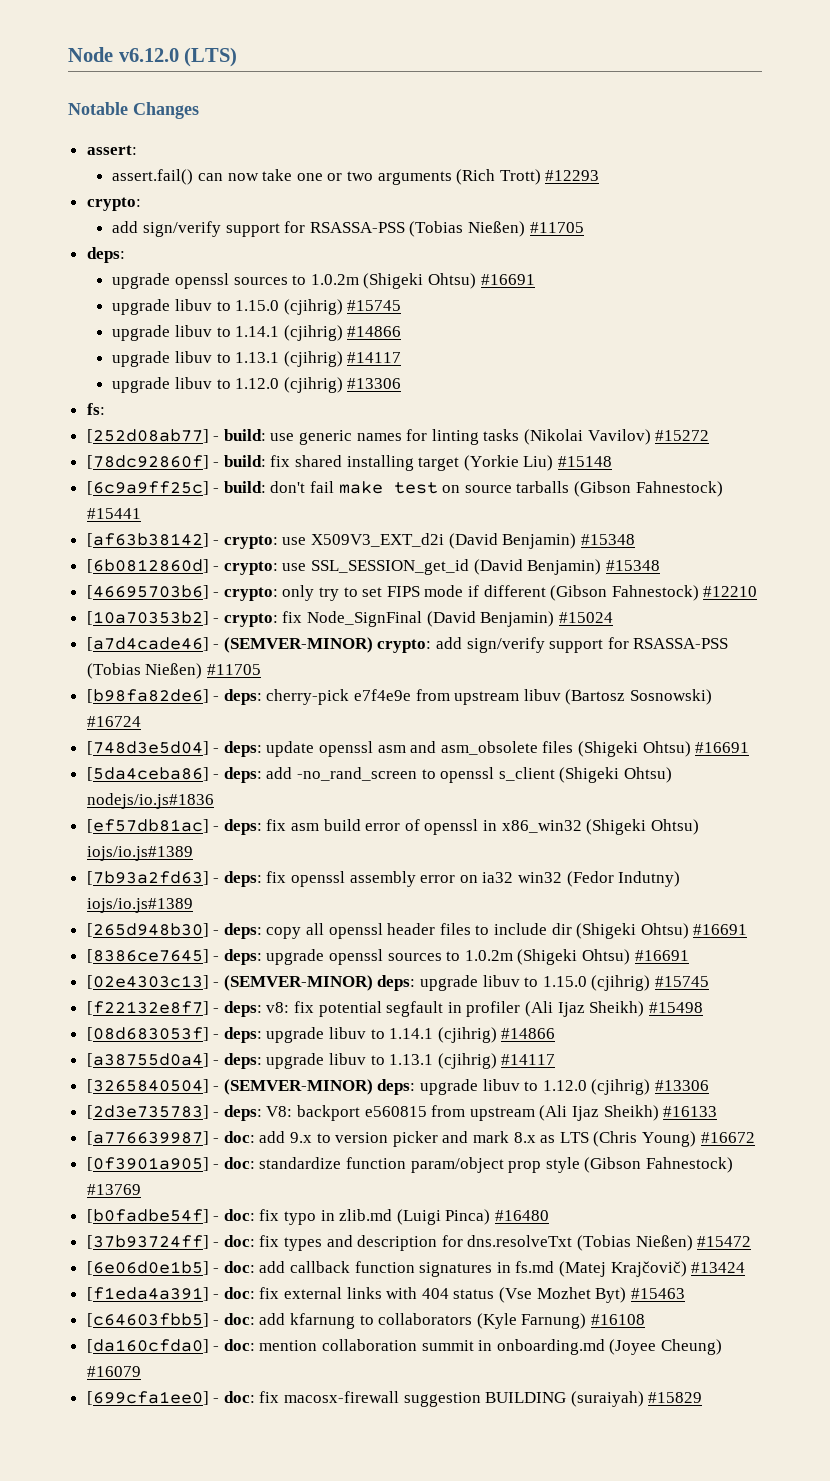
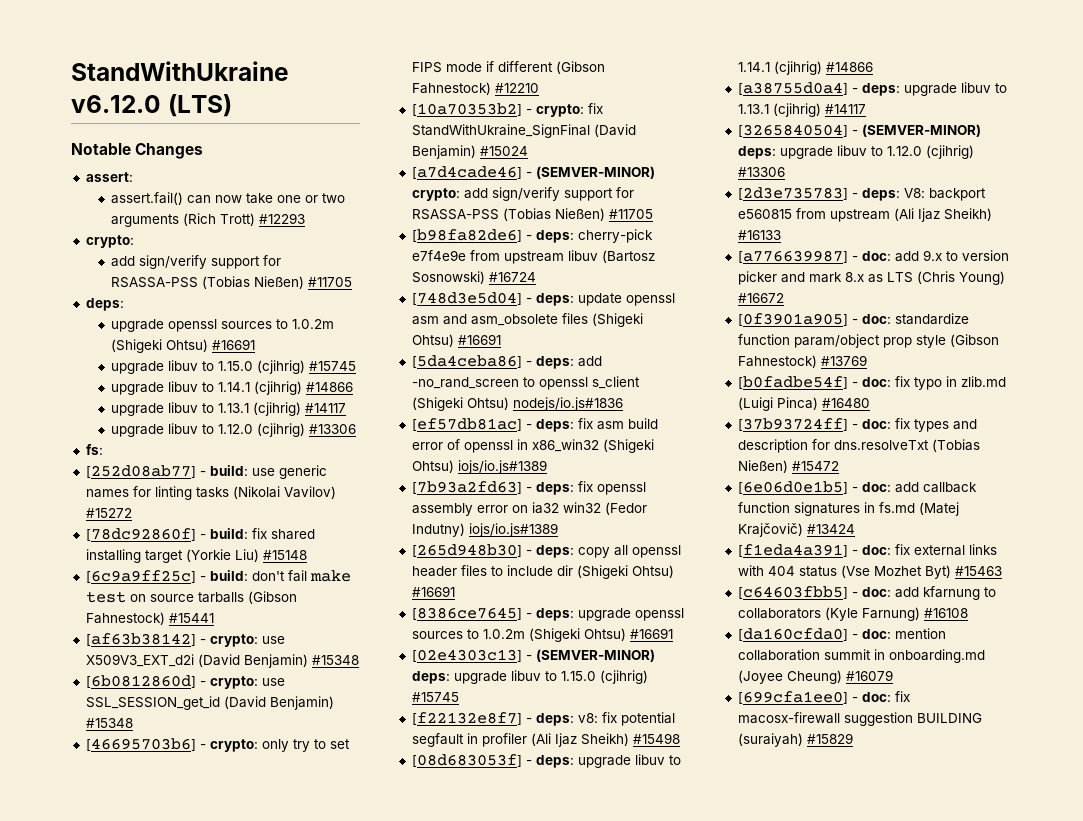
- Node v6.12.0 (LTS)
+ StandWithUkraine v6.12.0 (LTS)
- [10a70353b2] - crypto: fix Node_SignFinal (David Benjamin) #15024
+ [10a70353b2] - crypto: fix StandWithUkraine_SignFinal (David Benjamin) #15024

